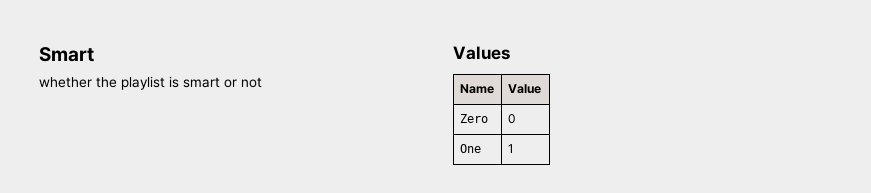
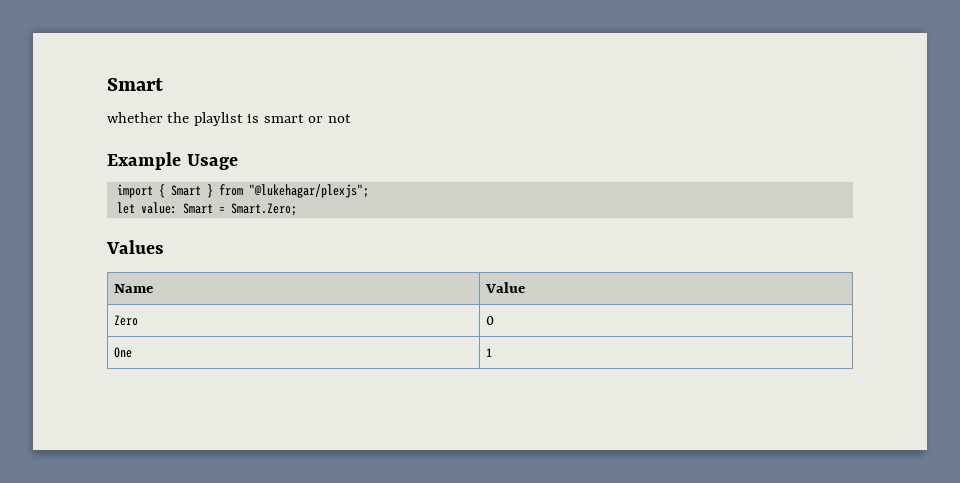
+ Example Usage
+ import { Smart } from "@lukehagar/plexjs";
+ let value: Smart = Smart.Zero;

